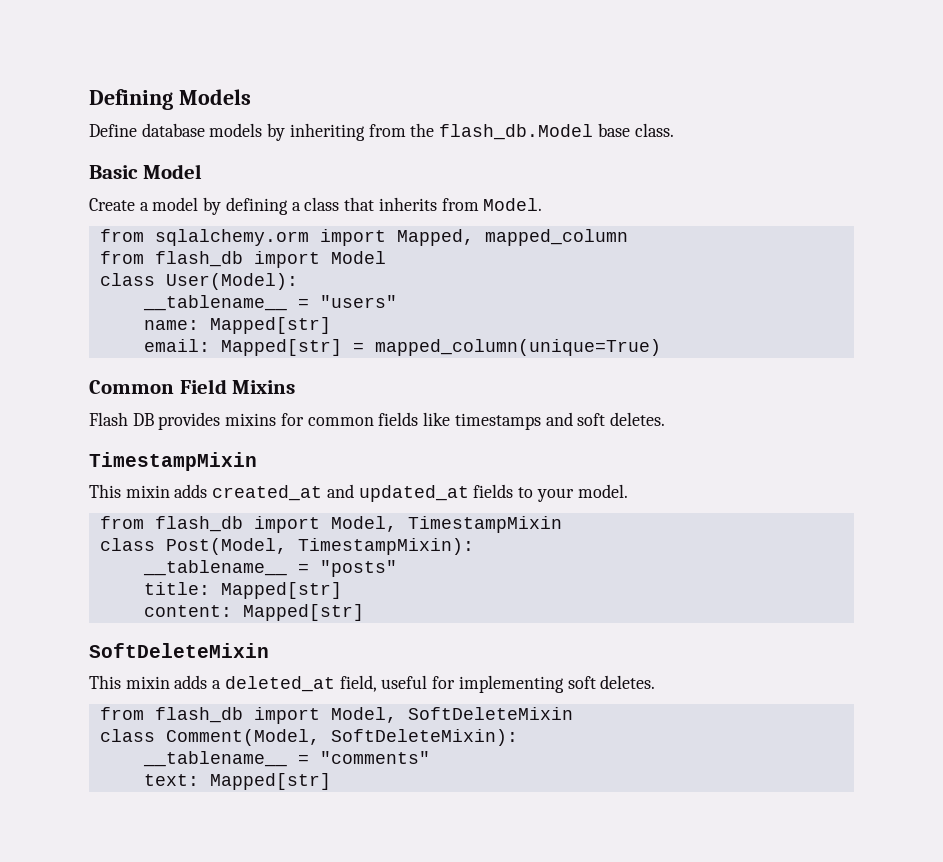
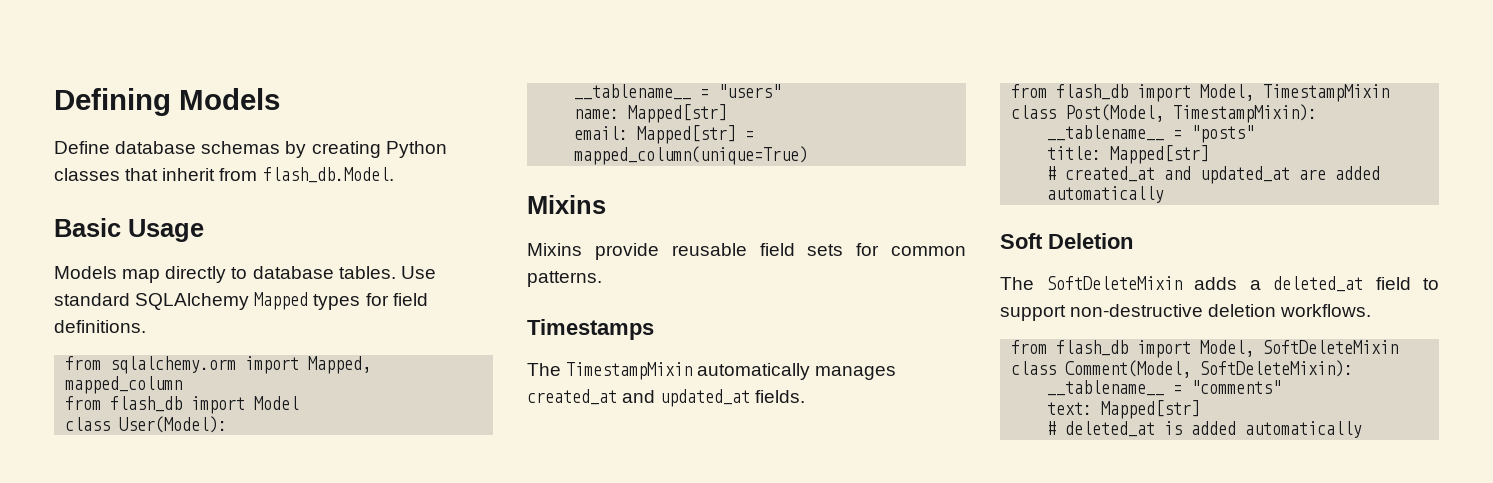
- Define database models by inheriting from the flash_db.Model base class.
- Basic Model
- Create a model by defining a class that inherits from Model.
+ Define database schemas by creating Python classes that inherit from flash_db.Model.
+ Basic Usage
+ Models map directly to database tables. Use standard SQLAlchemy Mapped types for field definitions.
  email: Mapped[str] = mapped_column(unique=True)
- Common Field Mixins
+ Mixins
- Flash DB provides mixins for common fields like timestamps and soft deletes.
- TimestampMixin
- This mixin adds created_at and updated_at fields to your model.
+ Mixins provide reusable field sets for common patterns.
+ Timestamps
+ The TimestampMixin automatically manages created_at and updated_at fields.
- content: Mapped[str]
- SoftDeleteMixin
- This mixin adds a deleted_at field, useful for implementing soft deletes.
+ # created_at and updated_at are added automatically
+ Soft Deletion
+ The SoftDeleteMixin adds a deleted_at field to support non-destructive deletion workflows.
+ # deleted_at is added automatically

